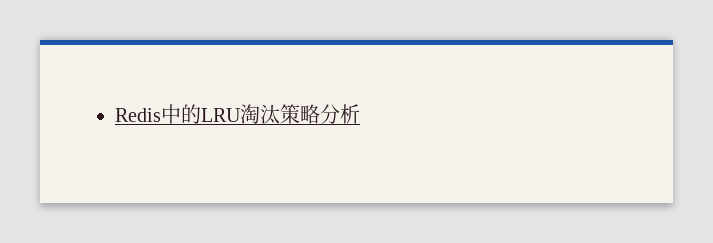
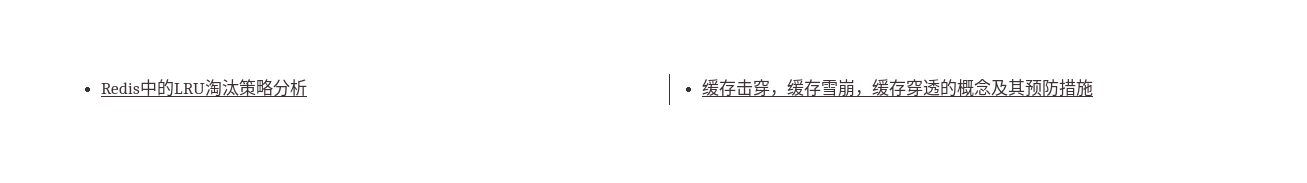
+ 缓存击穿，缓存雪崩，缓存穿透的概念及其预防措施

